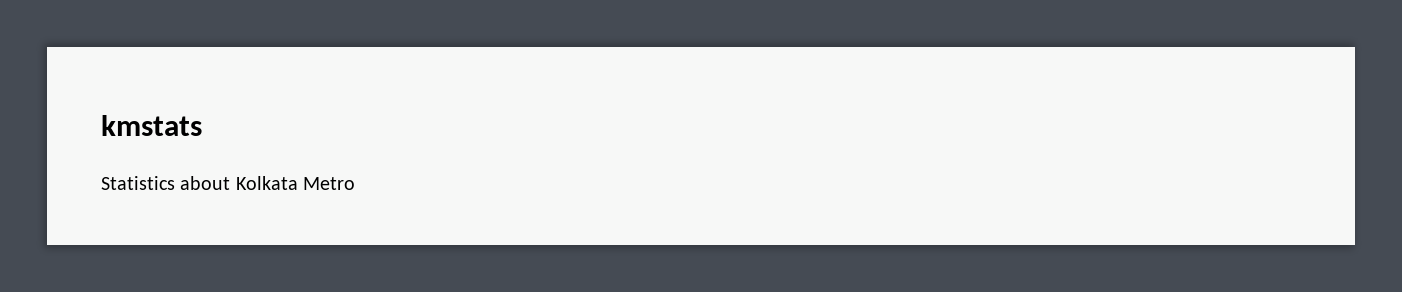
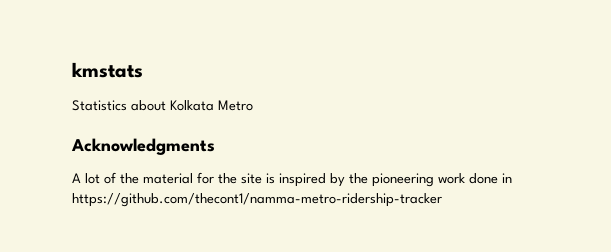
+ Acknowledgments
+ A lot of the material for the site is inspired by the pioneering work done in https://github.com/thecont1/namma-metro-ridership-tracker

